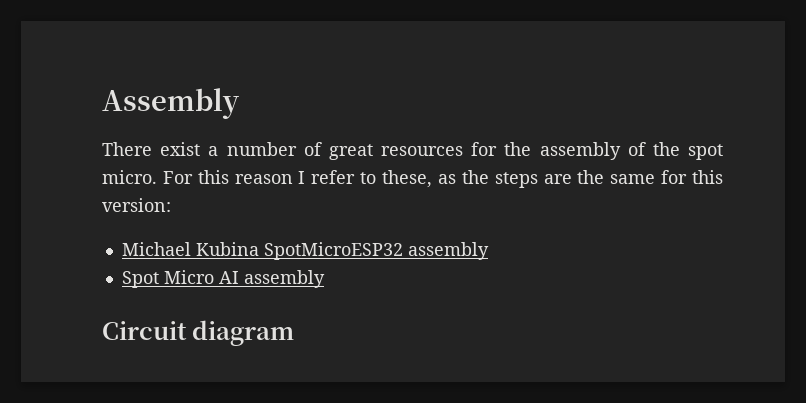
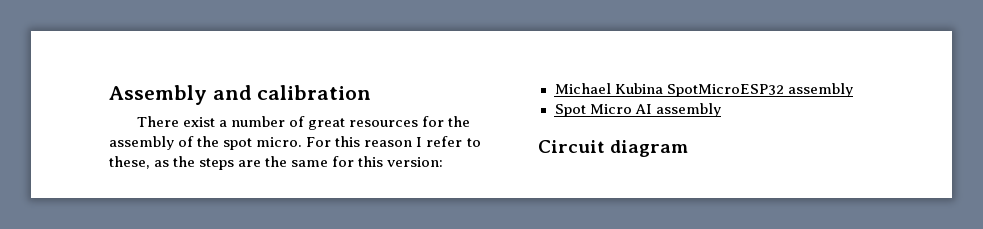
- Assembly
+ Assembly and calibration

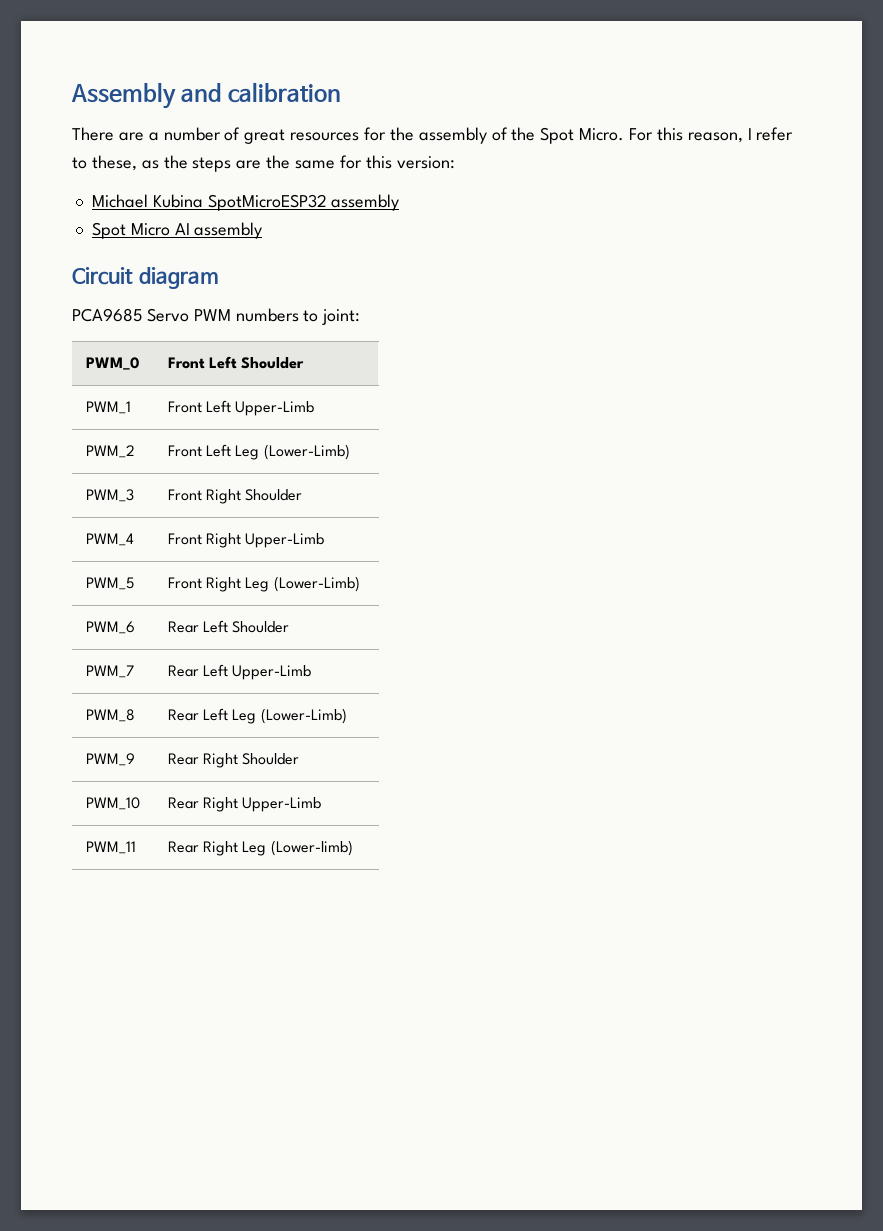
- There exist a number of great resources for the assembly of the spot micro.
+ There are a number of great resources for the assembly of the Spot Micro.
- For this reason I refer to these, as the steps are the same for this version:
+ For this reason, I refer to these, as the steps are the same for this version:
+ PCA9685 Servo PWM numbers to joint:
+ PWM_0 | Front Left Shoulder
+ PWM_1 | Front Left Upper-Limb
+ PWM_2 | Front Left Leg (Lower-Limb)
+ PWM_3 | Front Right Shoulder
+ PWM_4 | Front Right Upper-Limb
+ PWM_5 | Front Right Leg (Lower-Limb)
+ PWM_6 | Rear Left Shoulder
+ PWM_7 | Rear Left Upper-Limb
+ PWM_8 | Rear Left Leg (Lower-Limb)
+ PWM_9 | Rear Right Shoulder
+ PWM_10 | Rear Right Upper-Limb
+ PWM_11 | Rear Right Leg (Lower-limb)

